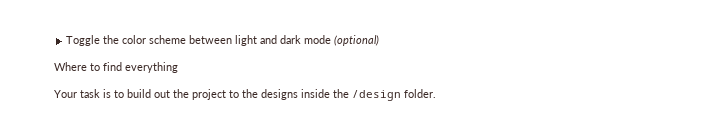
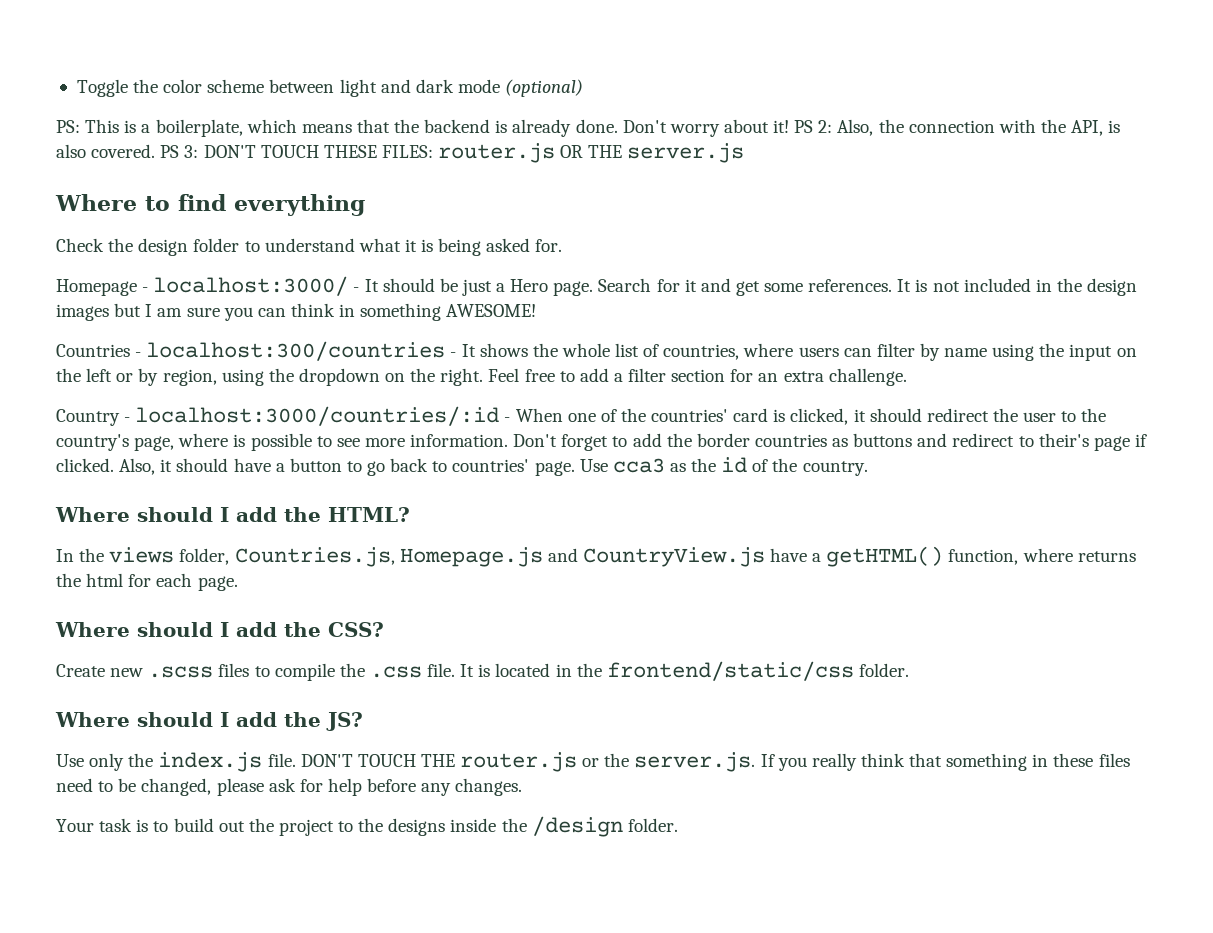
+ PS: This is a boilerplate, which means that the backend is already done. Don't worry about it! PS 2: Also, the connection with the API, is also covered. PS 3: DON'T TOUCH THESE FILES: router.js OR THE server.js
  Where to find everything
+ Check the design folder to understand what it is being asked for.
+ Homepage - localhost:3000/ - It should be just a Hero page. Search for it and get some references. It is not included in the design images but I am sure you can think in something AWESOME!
+ Countries - localhost:300/countries - It shows the whole list of countries, where users can filter by name using the input on the left or by region, using the dropdown on the right. Feel free to add a filter section for an extra challenge.
+ Country - localhost:3000/countries/:id - When one of the countries' card is clicked, it should redirect the user to the country's page, where is possible to see more information. Don't forget to add the border countries as buttons and redirect to their's page if clicked. Also, it should have a button to go back to countries' page. Use cca3 as the id of the country.
+ Where should I add the HTML?
+ In the views folder, Countries.js, Homepage.js and CountryView.js have a getHTML() function, where returns the html for each page.
+ Where should I add the CSS?
+ Create new .scss files to compile the .css file. It is located in the frontend/static/css folder.
+ Where should I add the JS?
+ Use only the index.js file. DON'T TOUCH THE router.js or the server.js. If you really think that something in these files need to be changed, please ask for help before any changes.

